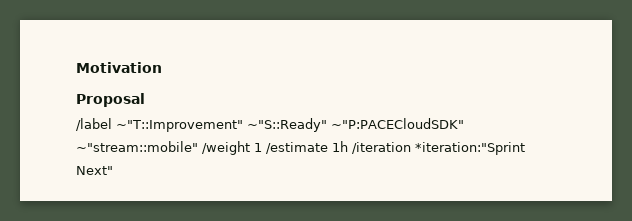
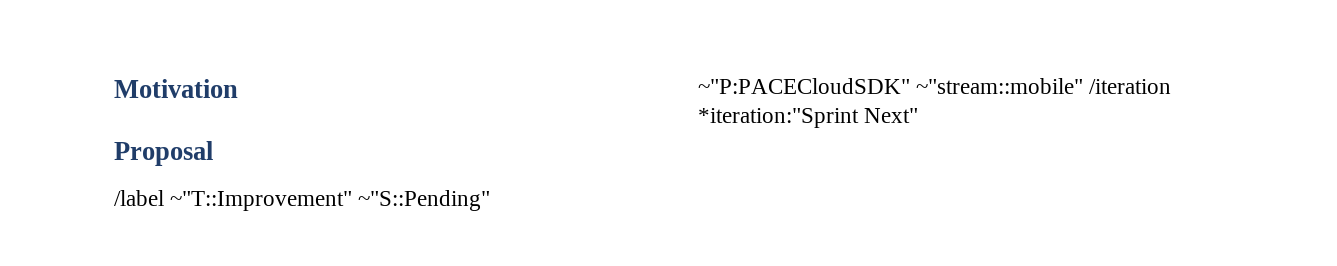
- /label ~"T::Improvement" ~"S::Ready" ~"P:PACECloudSDK" ~"stream::mobile" /weight 1 /estimate 1h /iteration *iteration:"Sprint Next"
+ /label ~"T::Improvement" ~"S::Pending" ~"P:PACECloudSDK" ~"stream::mobile" /iteration *iteration:"Sprint Next"

